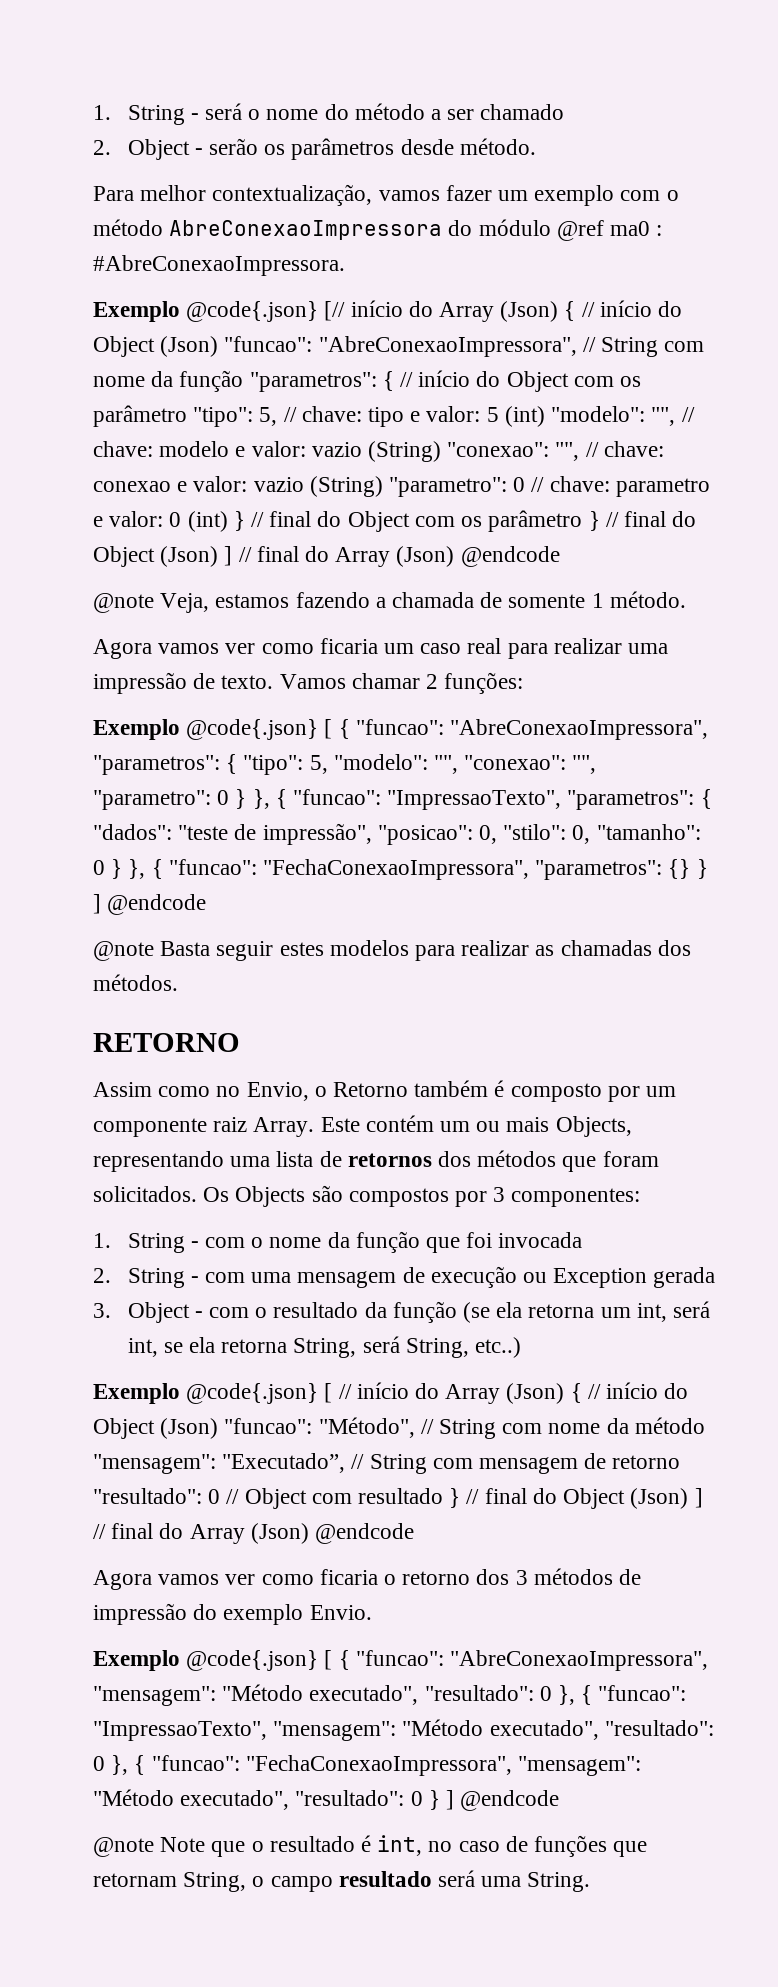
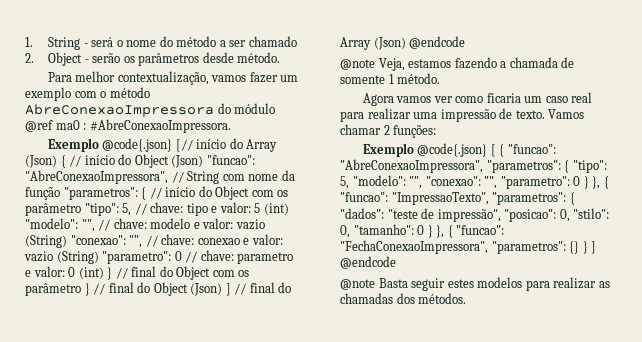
- RETORNO
- Assim como no Envio, o Retorno também é composto por um componente raiz Array. Este contém um ou mais Objects, representando uma lista de retornos dos métodos que foram solicitados. Os Objects são compostos por 3 componentes:
- 1. String - com o nome da função que foi invocada
- 2. String - com uma mensagem de execução ou Exception gerada
- 3. Object - com o resultado da função (se ela retorna um int, será int, se ela retorna String, será String, etc..)
- Exemplo @code{.json} [ // início do Array (Json) { // início do Object (Json) "funcao": "Método", // String com nome da método "mensagem": "Executado”, // String com mensagem de retorno "resultado": 0 // Object com resultado } // final do Object (Json) ] // final do Array (Json) @endcode
- Agora vamos ver como ficaria o retorno dos 3 métodos de impressão do exemplo Envio.
- Exemplo @code{.json} [ { "funcao": "AbreConexaoImpressora", "mensagem": "Método executado", "resultado": 0 }, { "funcao": "ImpressaoTexto", "mensagem": "Método executado", "resultado": 0 }, { "funcao": "FechaConexaoImpressora", "mensagem": "Método executado", "resultado": 0 } ] @endcode
- @note Note que o resultado é int, no caso de funções que retornam String, o campo resultado será uma String.

